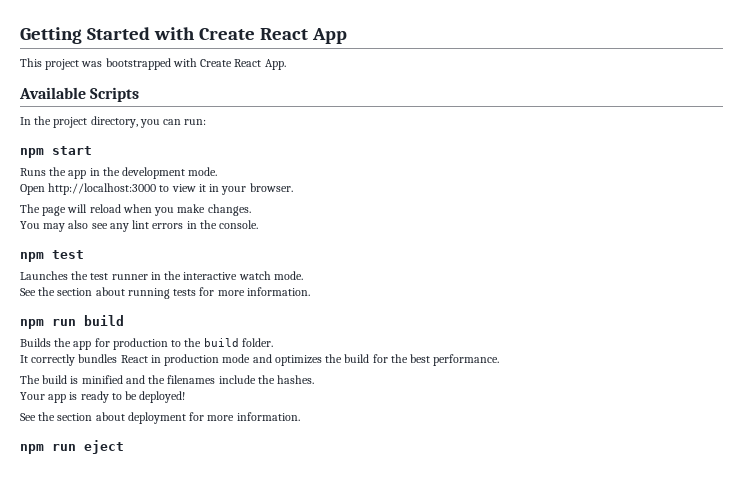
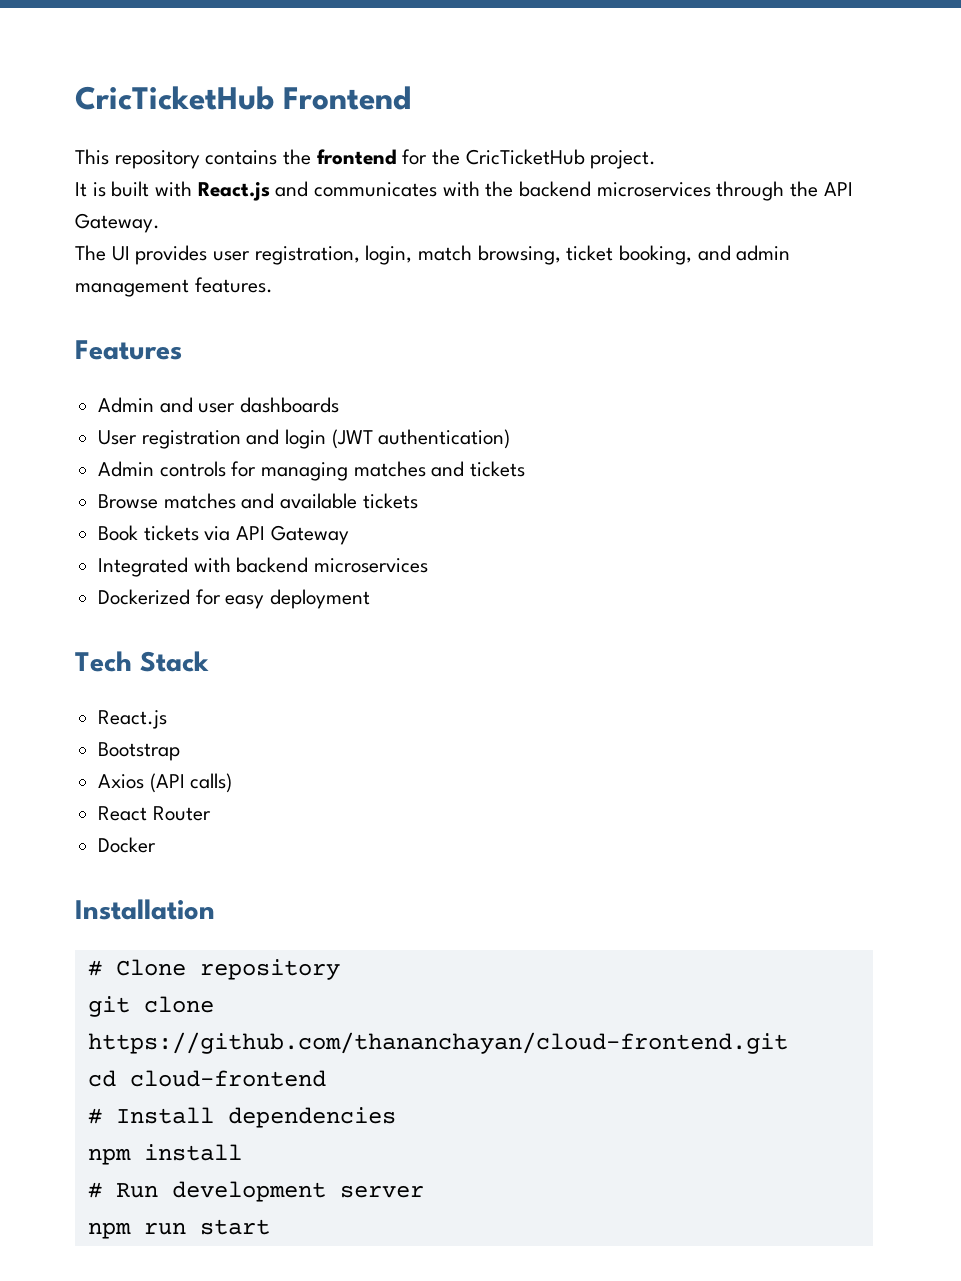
- Getting Started with Create React App
- This project was bootstrapped with Create React App.
- Available Scripts
- In the project directory, you can run:
- npm start
- Runs the app in the development mode.
- Open http://localhost:3000 to view it in your browser.
- The page will reload when you make changes.
- You may also see any lint errors in the console.
- npm test
- Launches the test runner in the interactive watch mode.
- See the section about running tests for more information.
- npm run build
- Builds the app for production to the build folder.
- It correctly bundles React in production mode and optimizes the build for the best performance.
- The build is minified and the filenames include the hashes.
- Your app is ready to be deployed!
- See the section about deployment for more information.
- npm run eject
+ CricTicketHub Frontend
+ This repository contains the frontend for the CricTicketHub project.
+ It is built with React.js and communicates with the backend microservices through the API Gateway.
+ The UI provides user registration, login, match browsing, ticket booking, and admin management features.
+ Features
+ Admin and user dashboards
+ User registration and login (JWT authentication)
+ Admin controls for managing matches and tickets
+ Browse matches and available tickets
+ Book tickets via API Gateway
+ Integrated with backend microservices
+ Dockerized for easy deployment
+ Tech Stack
+ React.js
+ Bootstrap
+ Axios (API calls)
+ React Router
+ Docker
+ Installation
+ # Clone repository
+ git clone https://github.com/thananchayan/cloud-frontend.git
+ cd cloud-frontend
+ # Install dependencies
+ npm install
+ # Run development server
+ npm run start

